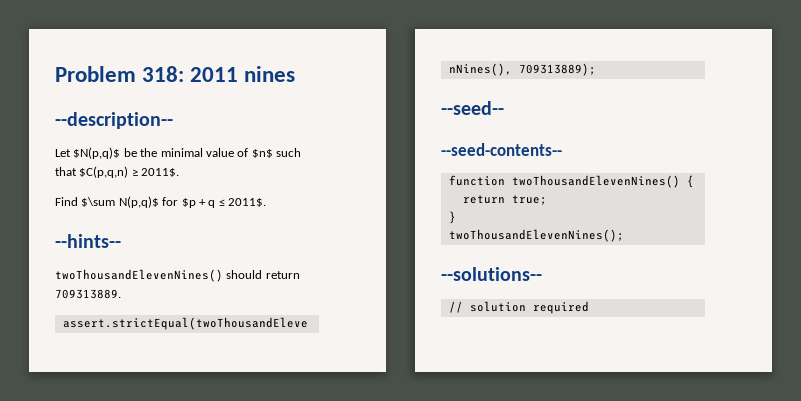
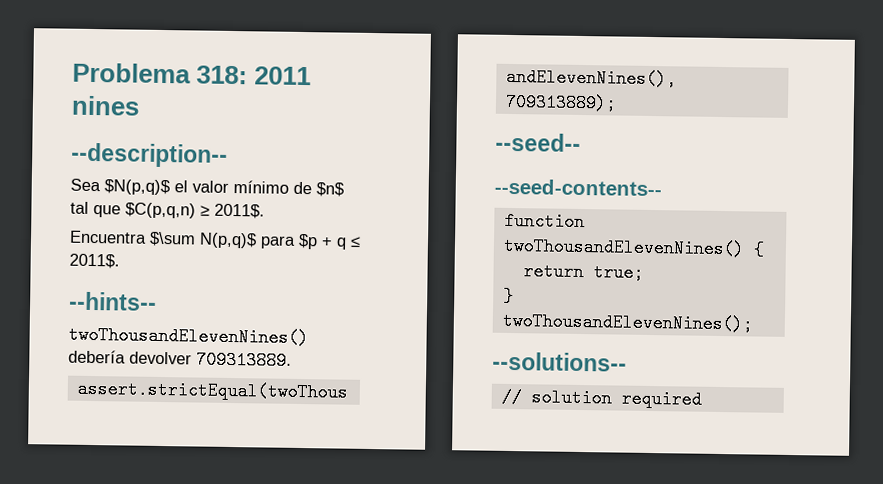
- Problem 318: 2011 nines
+ Problema 318: 2011 nines
- Let $N(p,q)$ be the minimal value of $n$ such that $C(p,q,n) ≥ 2011$.
+ Sea $N(p,q)$ el valor mínimo de $n$ tal que $C(p,q,n) ≥ 2011$.
- Find $\sum N(p,q)$ for $p + q ≤ 2011$.
+ Encuentra $\sum N(p,q)$ para $p + q ≤ 2011$.
- twoThousandElevenNines() should return 709313889.
+ twoThousandElevenNines() debería devolver 709313889.

